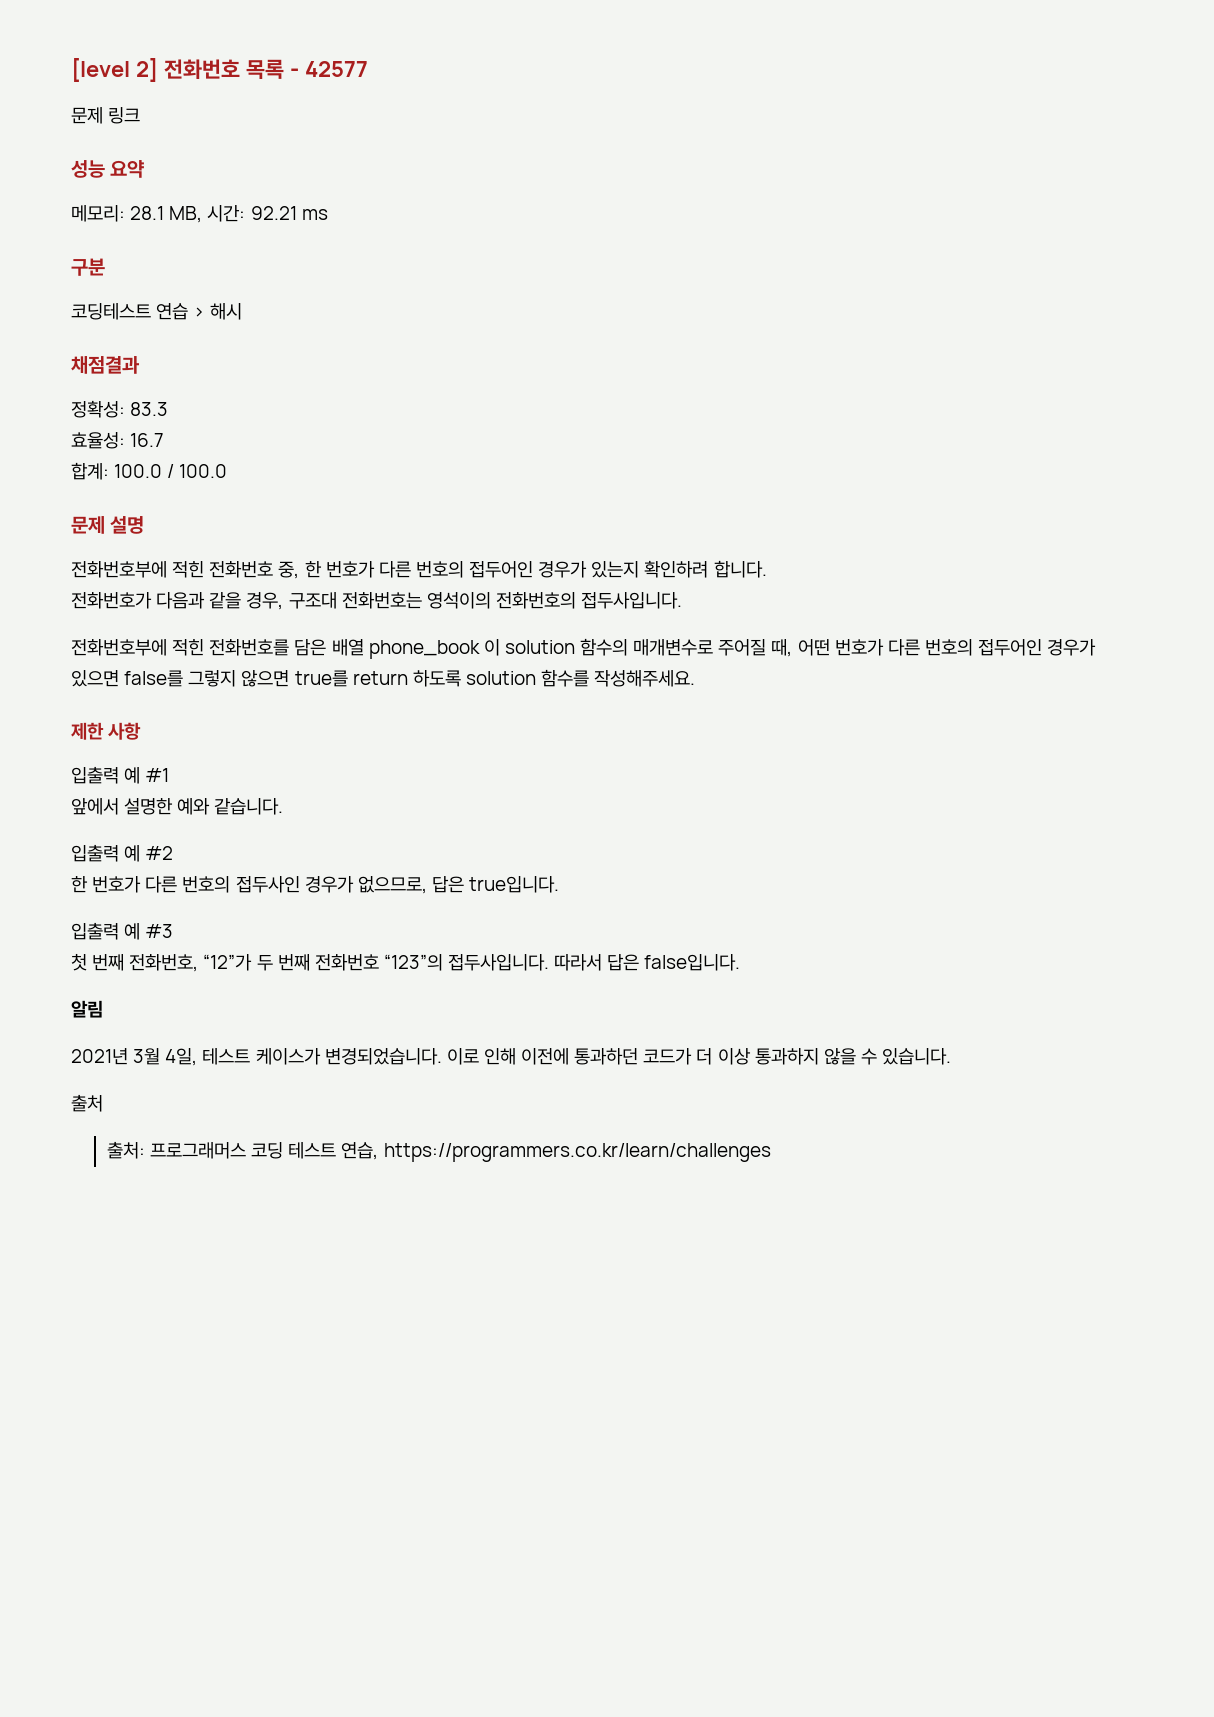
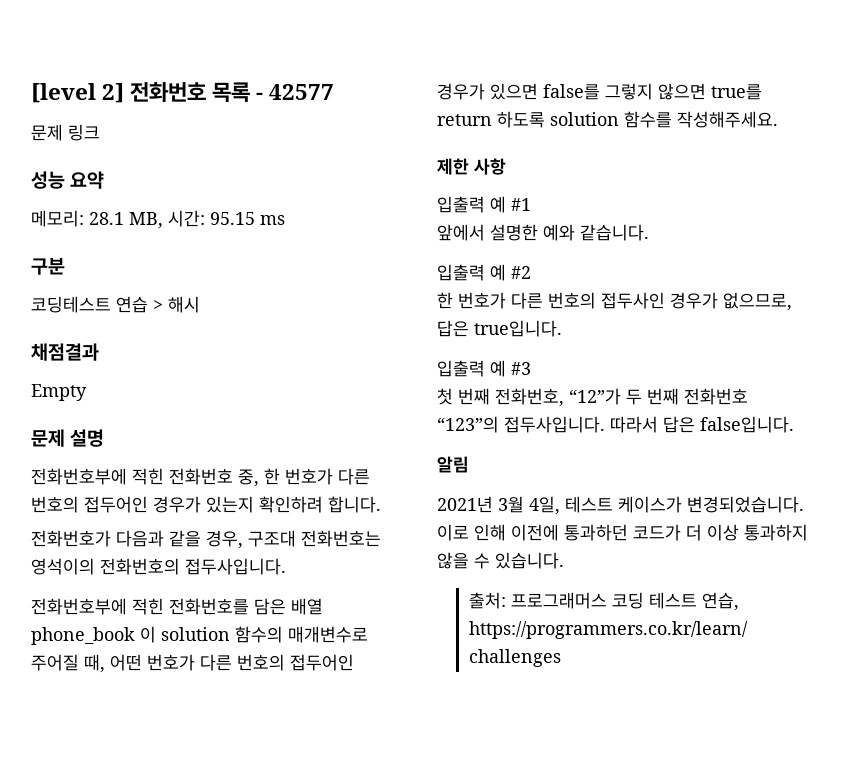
- 메모리: 28.1 MB, 시간: 92.21 ms
+ 메모리: 28.1 MB, 시간: 95.15 ms
- 정확성: 83.3
- 효율성: 16.7
- 합계: 100.0 / 100.0
+ Empty
- 출처

